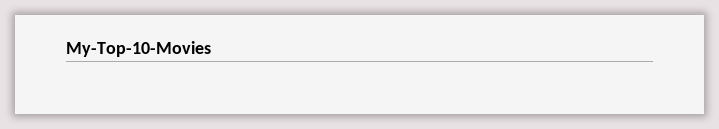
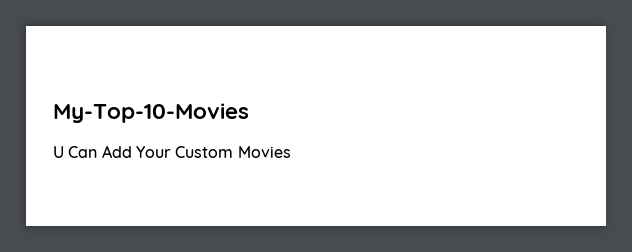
+ U Can Add Your Custom Movies

